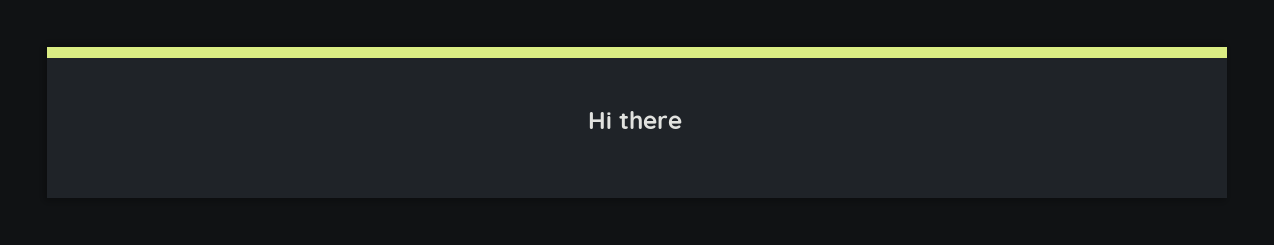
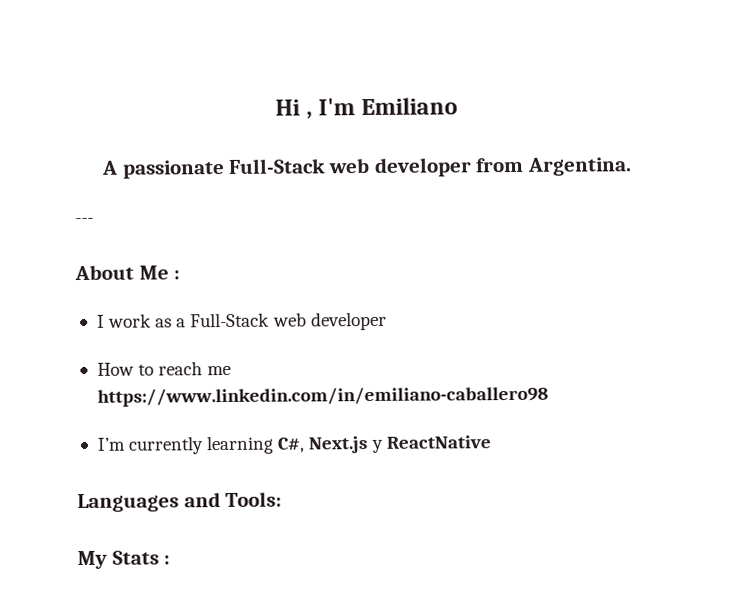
- Hi there
+ Hi , I'm Emiliano
+ A passionate Full-Stack web developer from Argentina.
+ ---
+ About Me :
+ I work as a Full-Stack web developer
+ How to reach me https://www.linkedin.com/in/emiliano-caballero98
+ I’m currently learning C#, Next.js y ReactNative
+ Languages and Tools:
+ My Stats :

